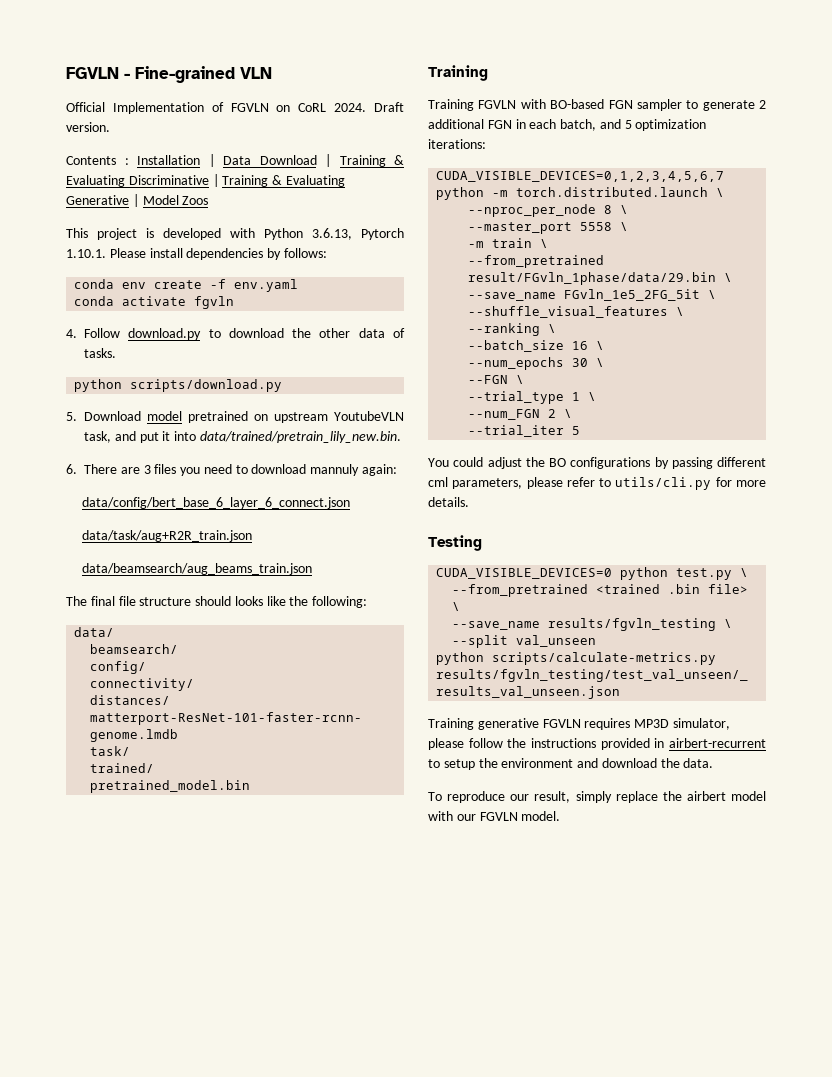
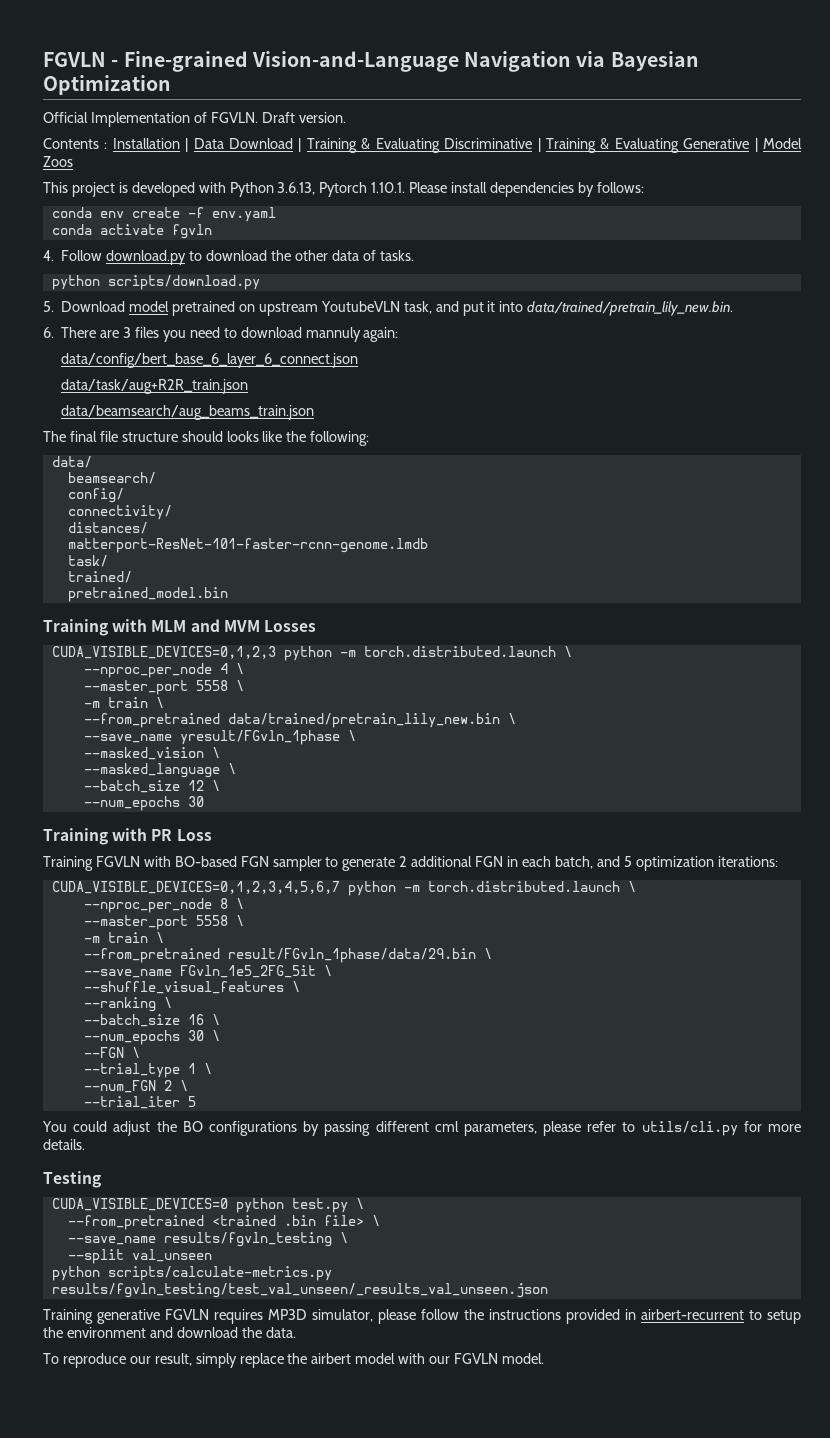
- FGVLN - Fine-grained VLN
+ FGVLN - Fine-grained Vision-and-Language Navigation via Bayesian Optimization
- Official Implementation of FGVLN on CoRL 2024.
+ Official Implementation of FGVLN.
  pretrained_model.bin
- Training
+ Training with MLM and MVM Losses
+ CUDA_VISIBLE_DEVICES=0,1,2,3 python -m torch.distributed.launch \
+ --nproc_per_node 4 \
+ --master_port 5558 \
+ -m train \
+ --from_pretrained data/trained/pretrain_lily_new.bin \
+ --save_name yresult/FGvln_1phase \
+ --masked_vision \
+ --masked_language \
+ --batch_size 12 \
+ --num_epochs 30
+ Training with PR Loss

